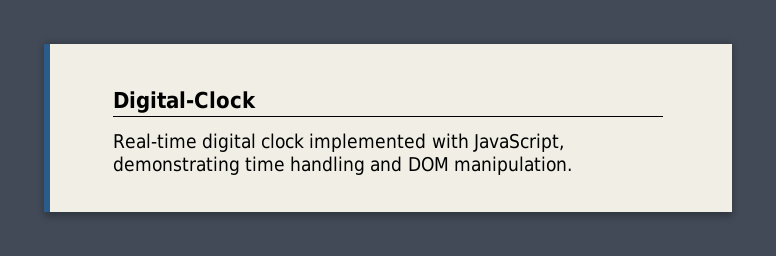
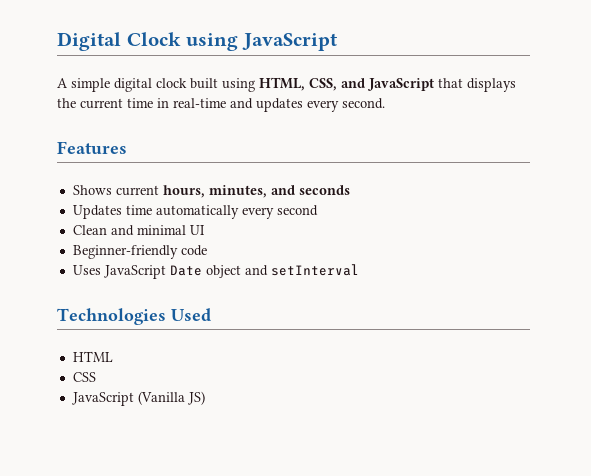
- Digital-Clock
- Real-time digital clock implemented with JavaScript, demonstrating time handling and DOM manipulation.
+ Digital Clock using JavaScript
+ A simple digital clock built using HTML, CSS, and JavaScript that displays the current time in real-time and updates every second.
+ Features
+ Shows current hours, minutes, and seconds
+ Updates time automatically every second
+ Clean and minimal UI
+ Beginner-friendly code
+ Uses JavaScript Date object and setInterval
+ Technologies Used
+ HTML
+ CSS
+ JavaScript (Vanilla JS)

